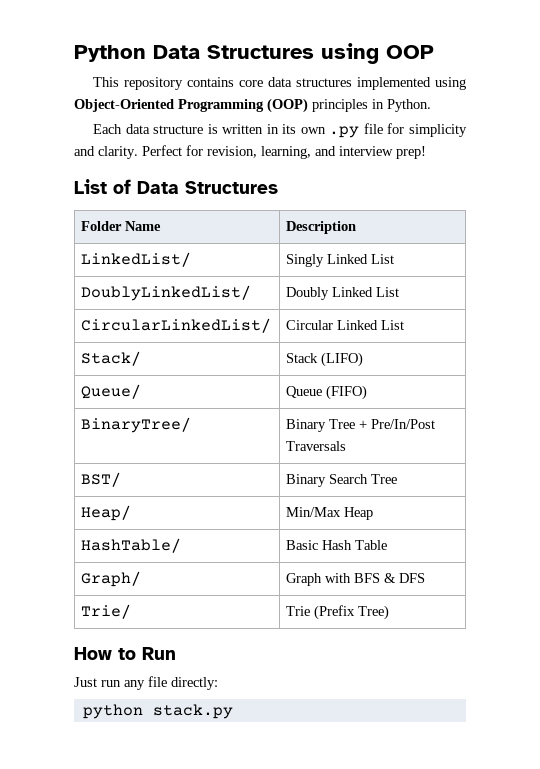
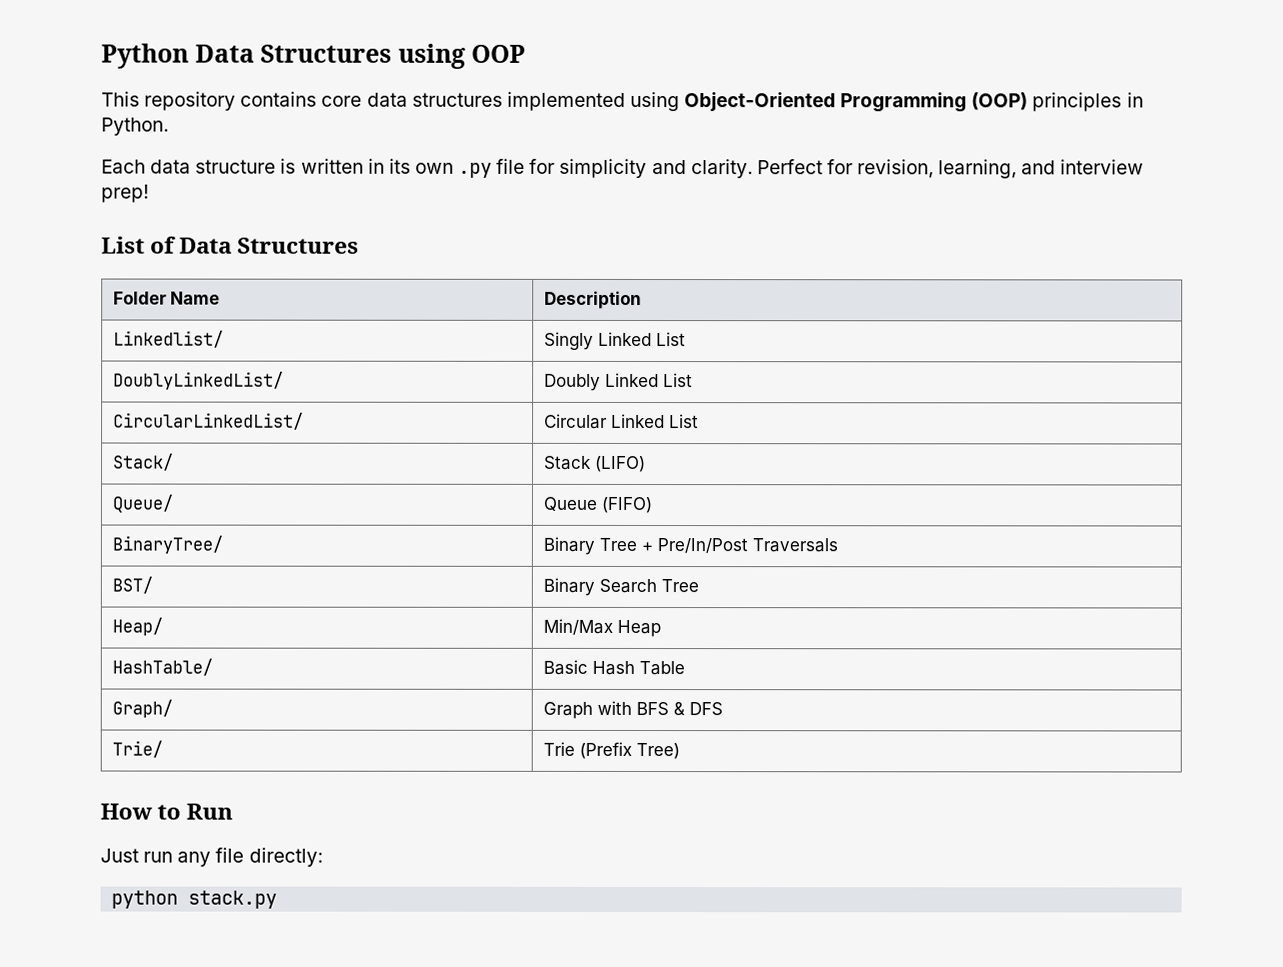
- LinkedList/ | Singly Linked List
+ Linkedlist/ | Singly Linked List

